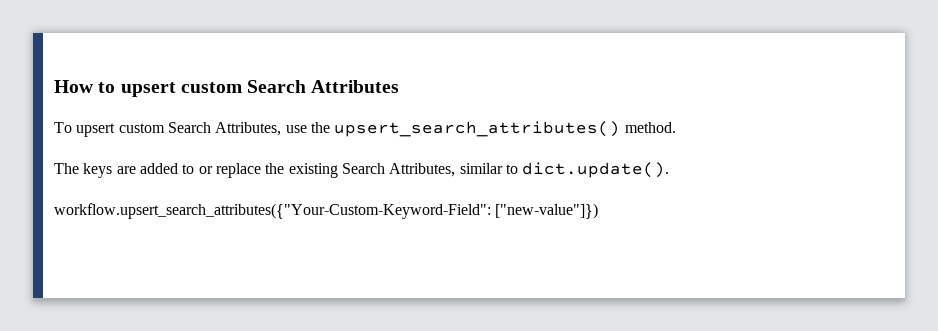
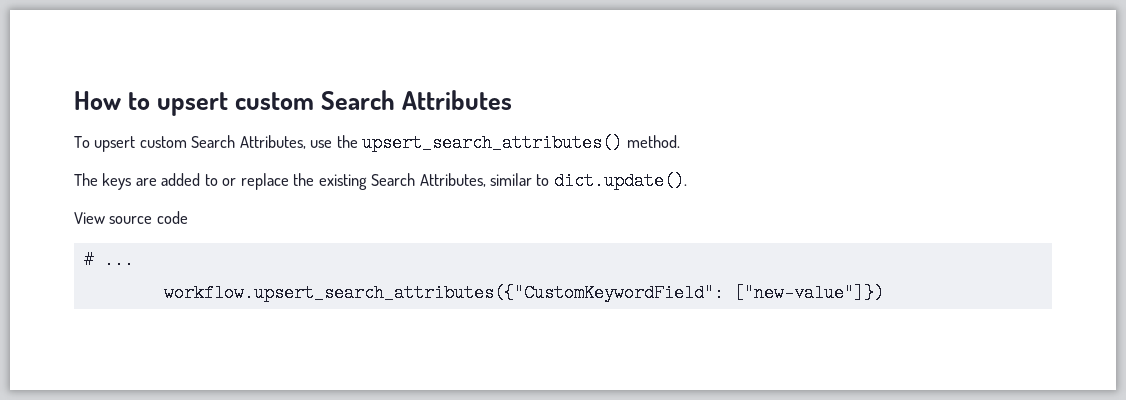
- workflow.upsert_search_attributes({"Your-Custom-Keyword-Field": ["new-value"]})
+ View source code
+ # ...
+ workflow.upsert_search_attributes({"CustomKeywordField": ["new-value"]})

